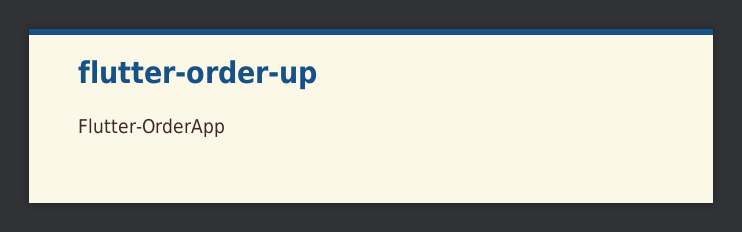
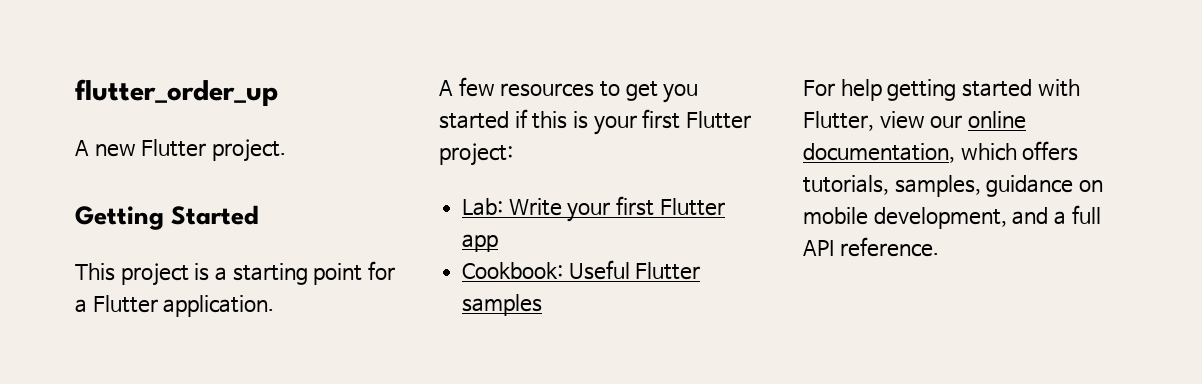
- flutter-order-up
- Flutter-OrderApp
+ flutter_order_up
+ A new Flutter project.
+ Getting Started
+ This project is a starting point for a Flutter application.
+ A few resources to get you started if this is your first Flutter project:
+ Lab: Write your first Flutter app
+ Cookbook: Useful Flutter samples
+ For help getting started with Flutter, view our online documentation, which offers tutorials, samples, guidance on mobile development, and a full API reference.

